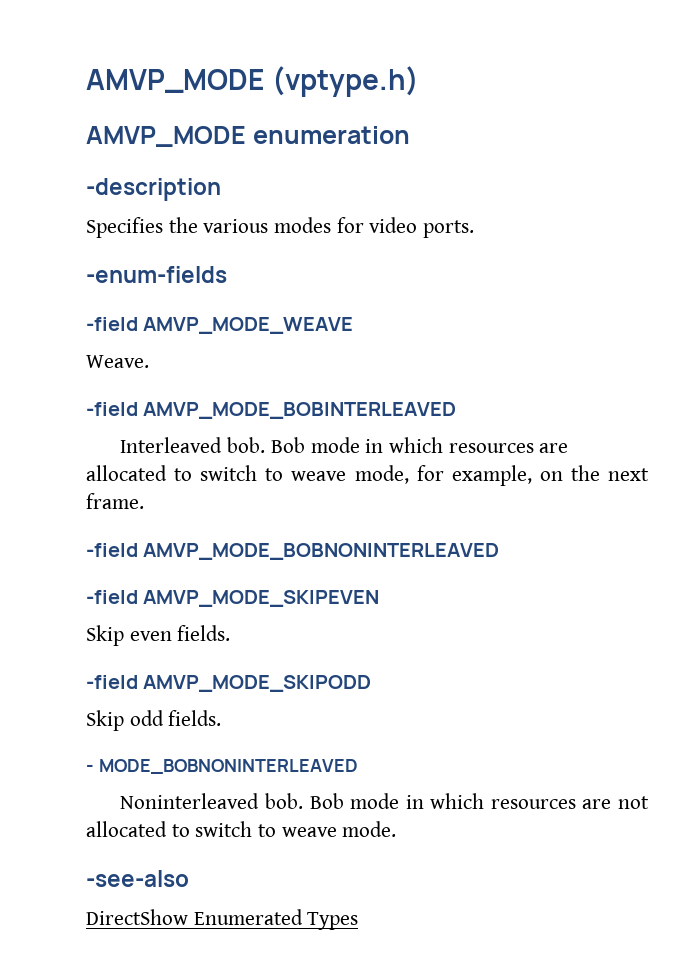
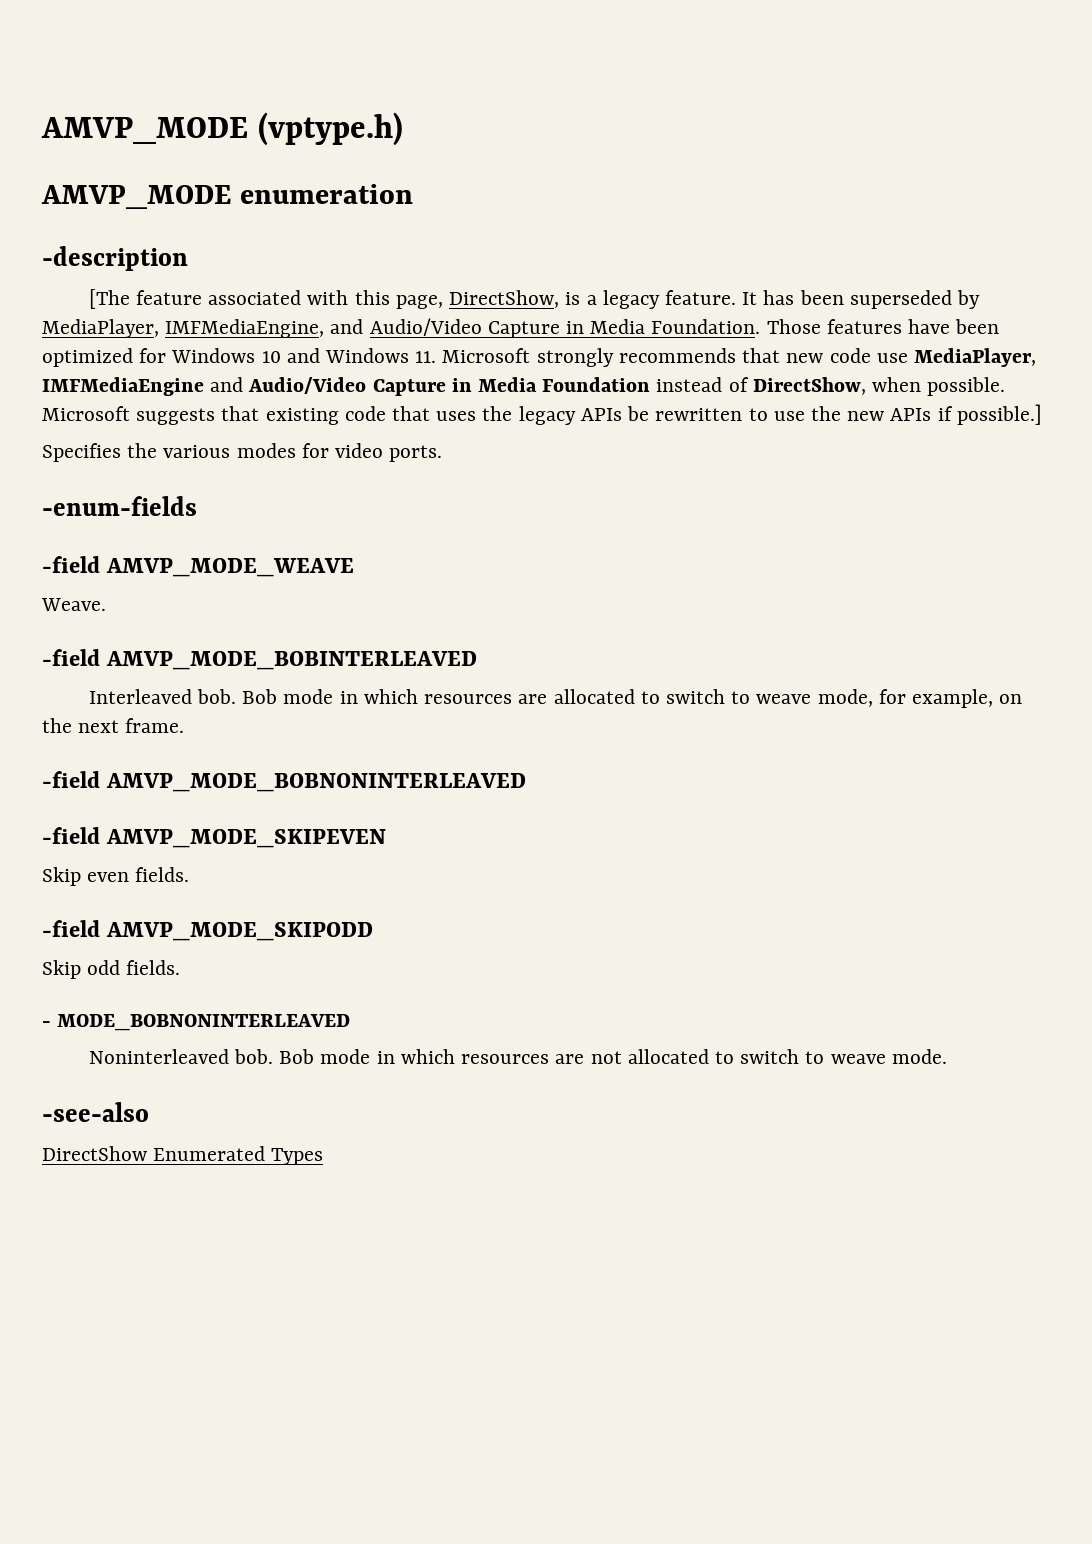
+ [The feature associated with this page, DirectShow, is a legacy feature. It has been superseded by MediaPlayer, IMFMediaEngine, and Audio/Video Capture in Media Foundation. Those features have been optimized for Windows 10 and Windows 11. Microsoft strongly recommends that new code use MediaPlayer, IMFMediaEngine and Audio/Video Capture in Media Foundation instead of DirectShow, when possible. Microsoft suggests that existing code that uses the legacy APIs be rewritten to use the new APIs if possible.]

